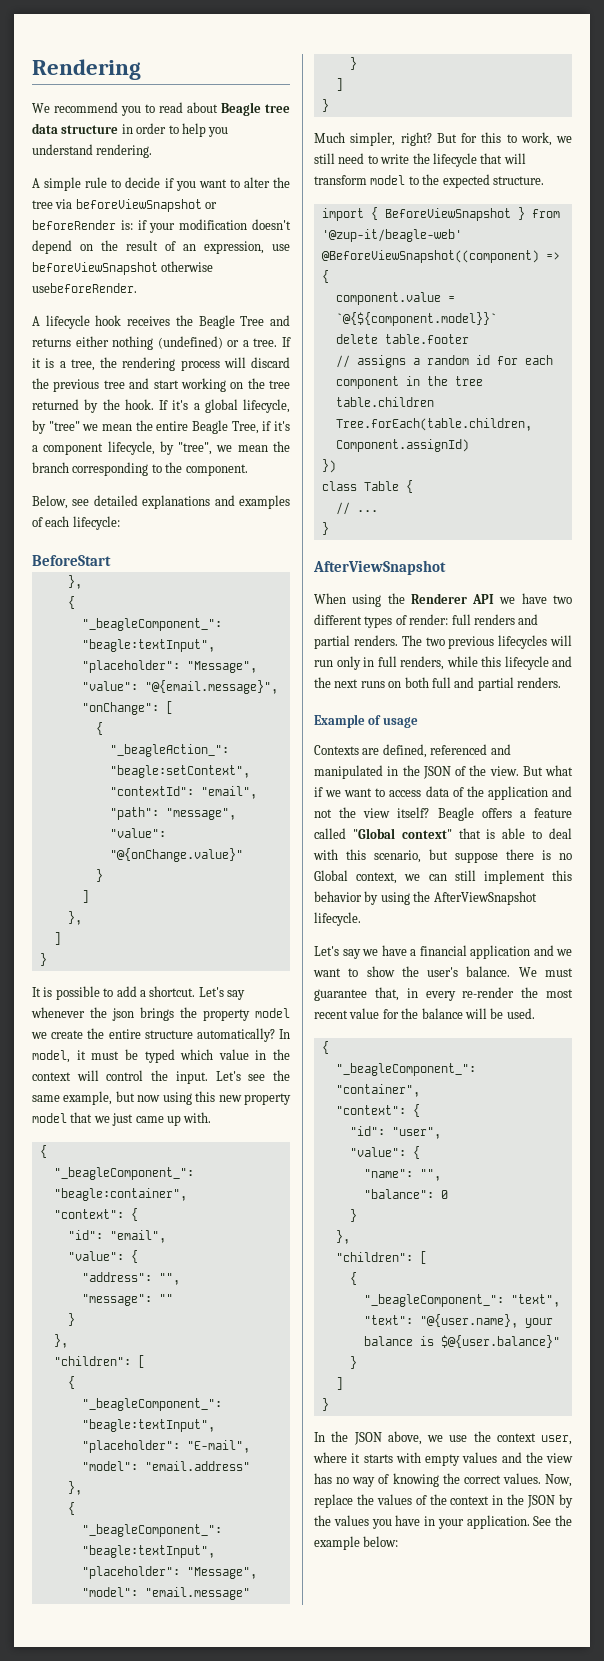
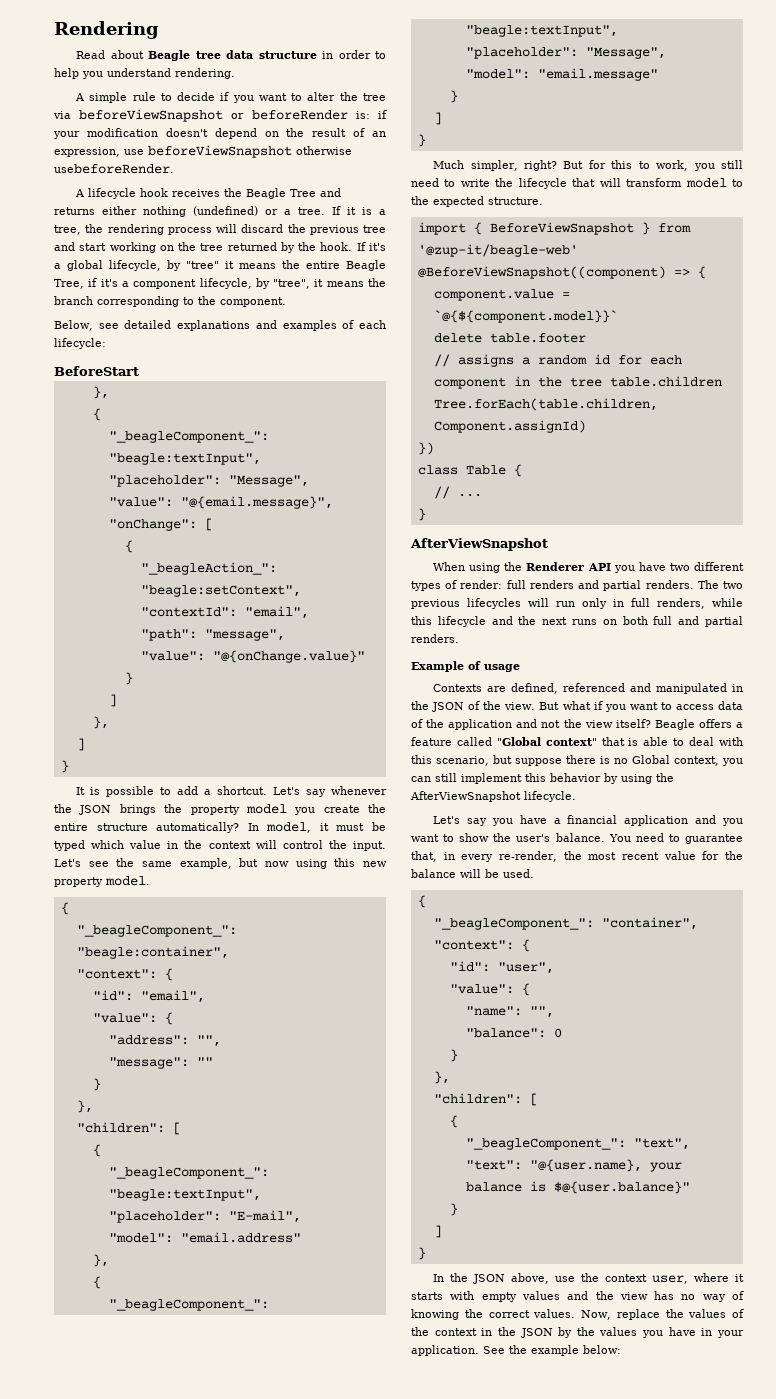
- We recommend you to read about Beagle tree data structure in order to help you understand rendering.
+ Read about Beagle tree data structure in order to help you understand rendering.
- If it's a global lifecycle, by "tree" we mean the entire Beagle Tree, if it's a component lifecycle, by "tree", we mean the branch corresponding to the component.
+ If it's a global lifecycle, by "tree" it means the entire Beagle Tree, if it's a component lifecycle, by "tree", it means the branch corresponding to the component.
- Let's say whenever the json brings the property model we create the entire structure automatically?
+ Let's say whenever the JSON brings the property model you create the entire structure automatically?
- Let's see the same example, but now using this new property model that we just came up with.
+ Let's see the same example, but now using this new property model.
- But for this to work, we still need to write the lifecycle that will transform model to the expected structure.
+ But for this to work, you still need to write the lifecycle that will transform model to the expected structure.
- When using the Renderer API we have two different types of render: full renders and partial renders.
+ When using the Renderer API you have two different types of render: full renders and partial renders.
- But what if we want to access data of the application and not the view itself?
+ But what if you want to access data of the application and not the view itself?
- Beagle offers a feature called "Global context" that is able to deal with this scenario, but suppose there is no Global context, we can still implement this behavior by using the AfterViewSnapshot lifecycle.
+ Beagle offers a feature called "Global context" that is able to deal with this scenario, but suppose there is no Global context, you can still implement this behavior by using the AfterViewSnapshot lifecycle.
- Let's say we have a financial application and we want to show the user's balance.
+ Let's say you have a financial application and you want to show the user's balance.
- We must guarantee that, in every re-render the most recent value for the balance will be used.
+ You need to guarantee that, in every re-render, the most recent value for the balance will be used.
- In the JSON above, we use the context user, where it starts with empty values and the view has no way of knowing the correct values.
+ In the JSON above, use the context user, where it starts with empty values and the view has no way of knowing the correct values.

